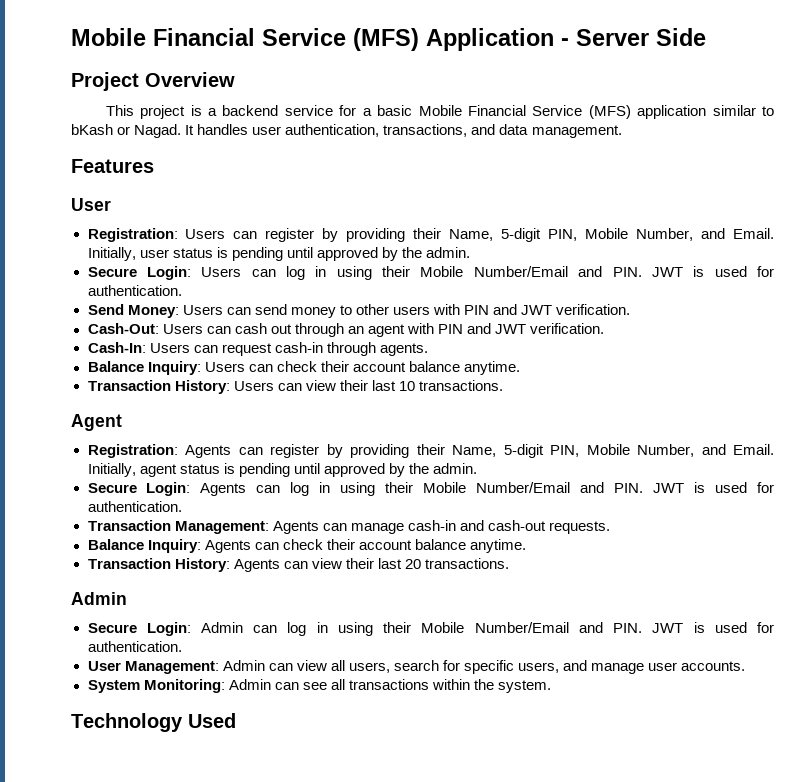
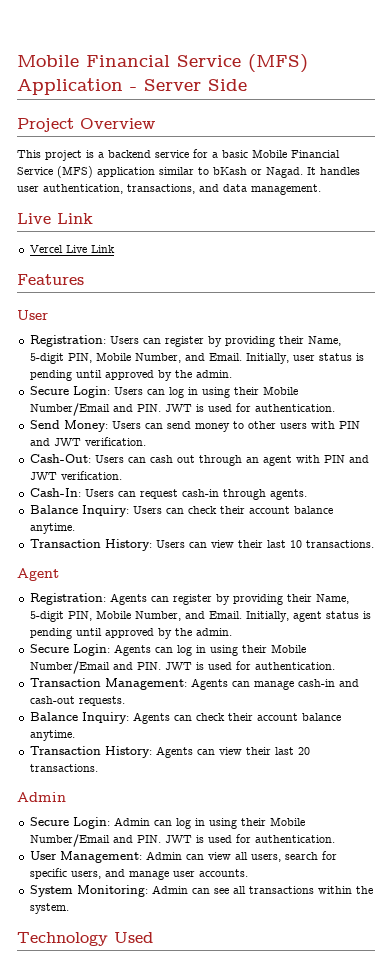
  It handles user authentication, transactions, and data management.
+ Live Link
+ Vercel Live Link

